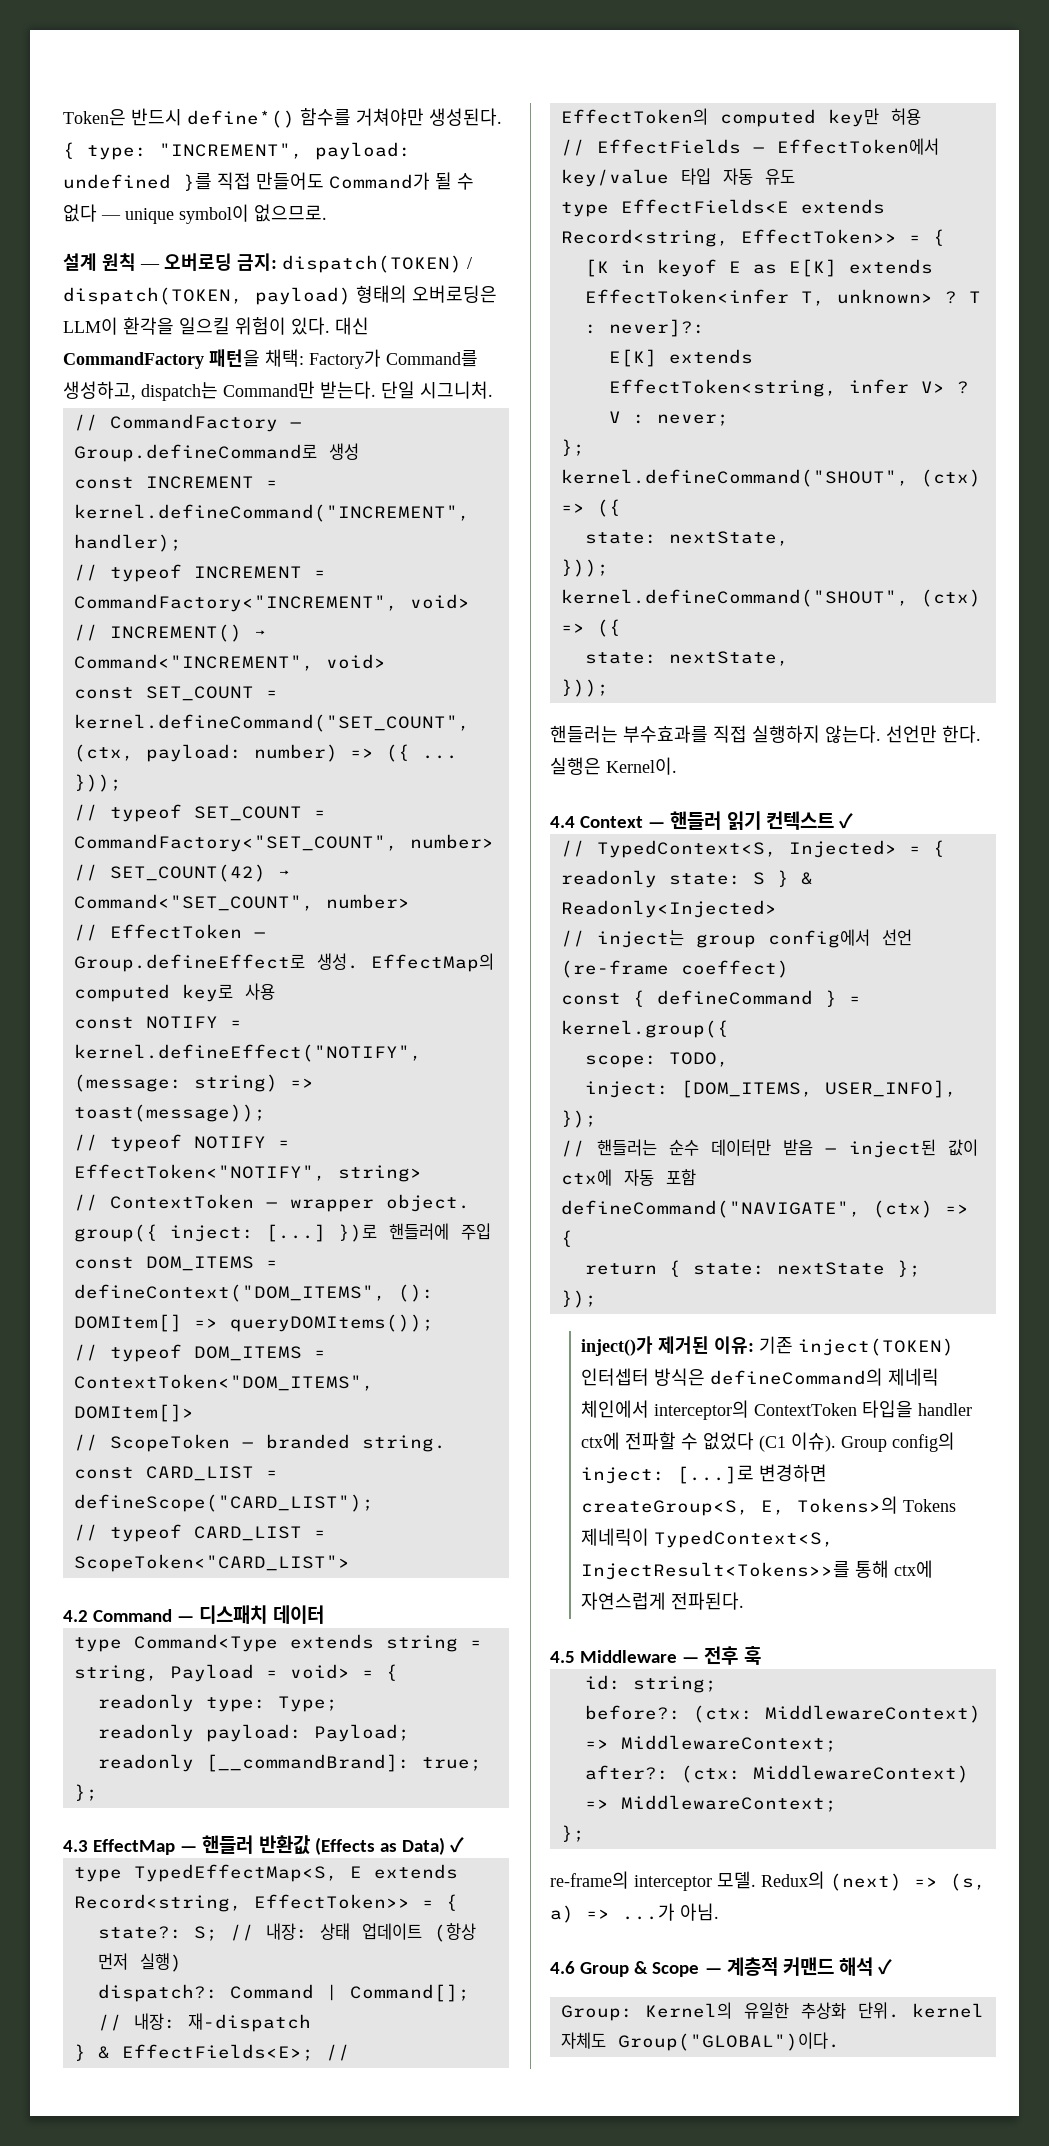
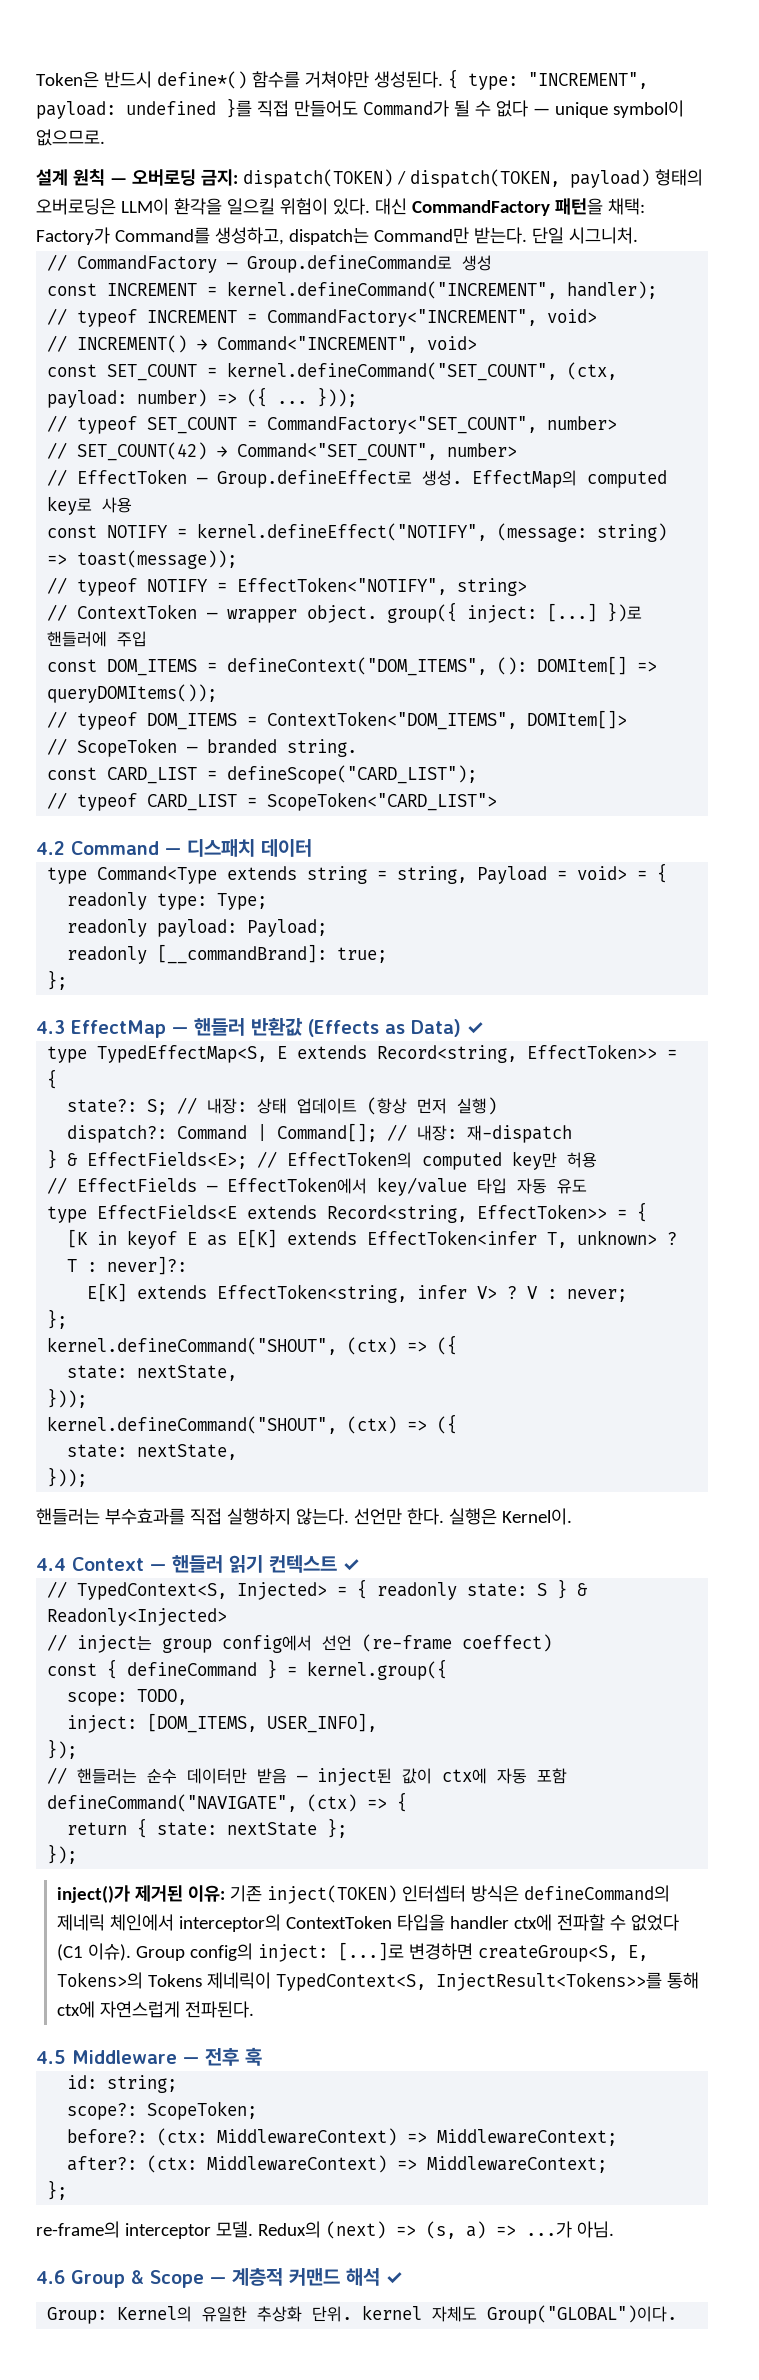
+ scope?: ScopeToken;

